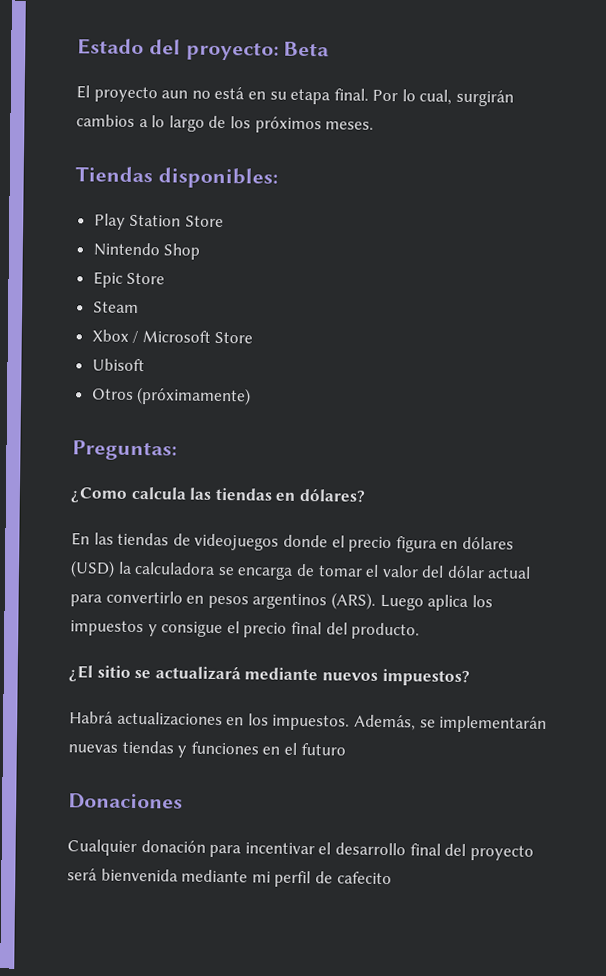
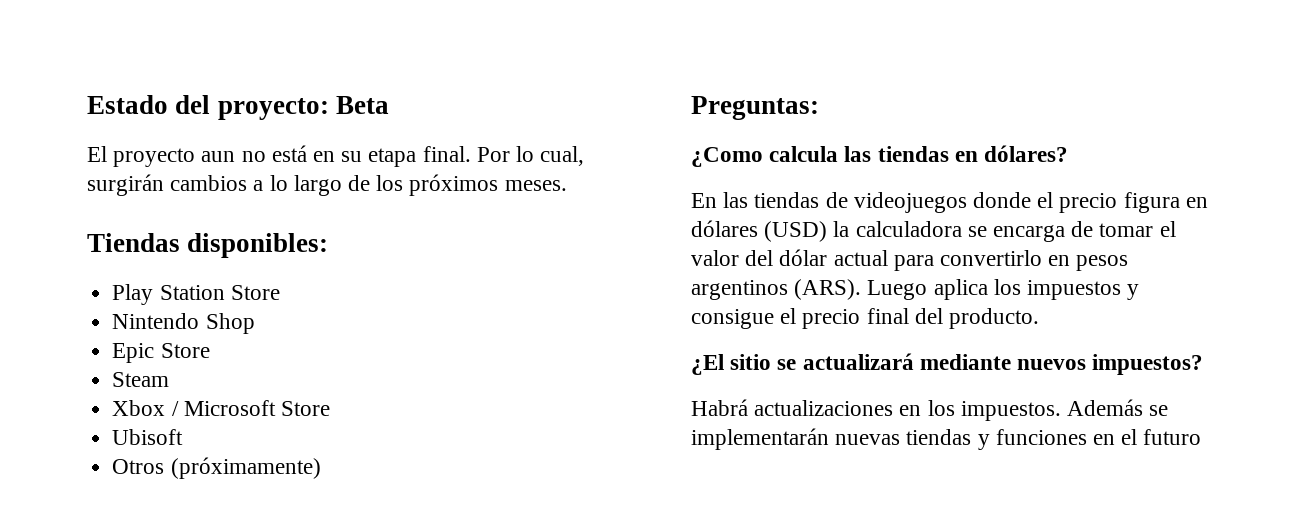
- Además, se implementarán nuevas tiendas y funciones en el futuro
+ Además se implementarán nuevas tiendas y funciones en el futuro
- Donaciones
- Cualquier donación para incentivar el desarrollo final del proyecto será bienvenida mediante mi perfil de cafecito

